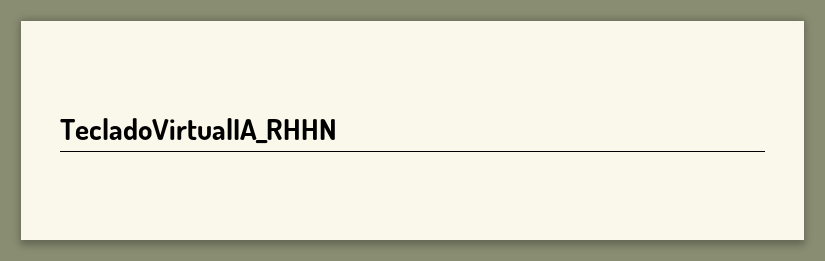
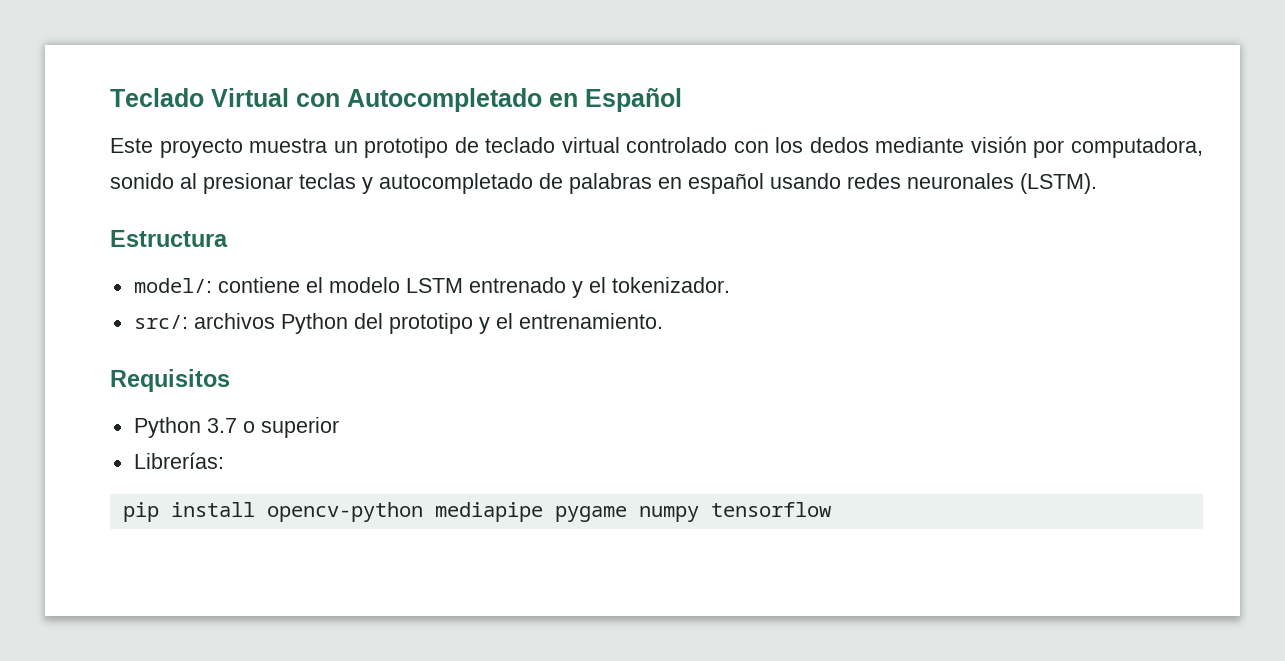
- TecladoVirtualIA_RHHN
+ Teclado Virtual con Autocompletado en Español
+ Este proyecto muestra un prototipo de teclado virtual controlado con los dedos mediante visión por computadora, sonido al presionar teclas y autocompletado de palabras en español usando redes neuronales (LSTM).
+ Estructura
+ model/: contiene el modelo LSTM entrenado y el tokenizador.
+ src/: archivos Python del prototipo y el entrenamiento.
+ Requisitos
+ Python 3.7 o superior
+ Librerías:
+ pip install opencv-python mediapipe pygame numpy tensorflow

